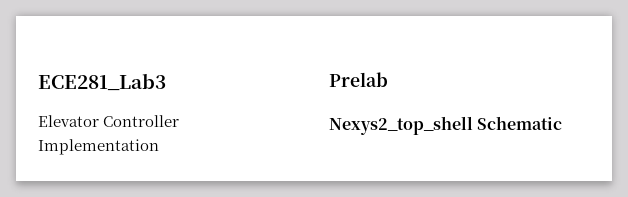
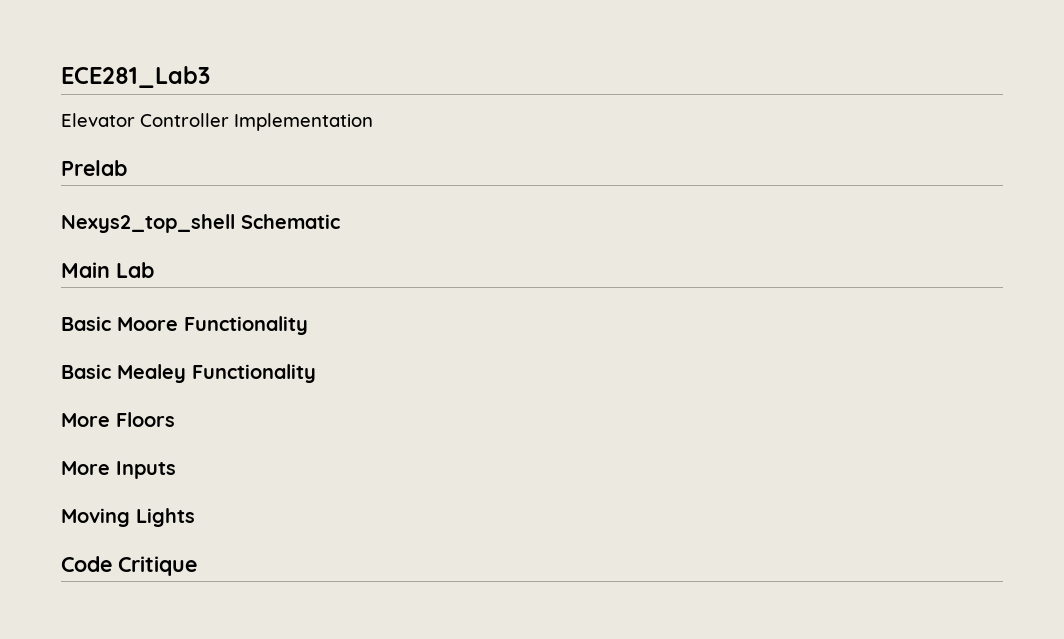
+ Main Lab
+ Basic Moore Functionality
+ Basic Mealey Functionality
+ More Floors
+ More Inputs
+ Moving Lights
+ Code Critique

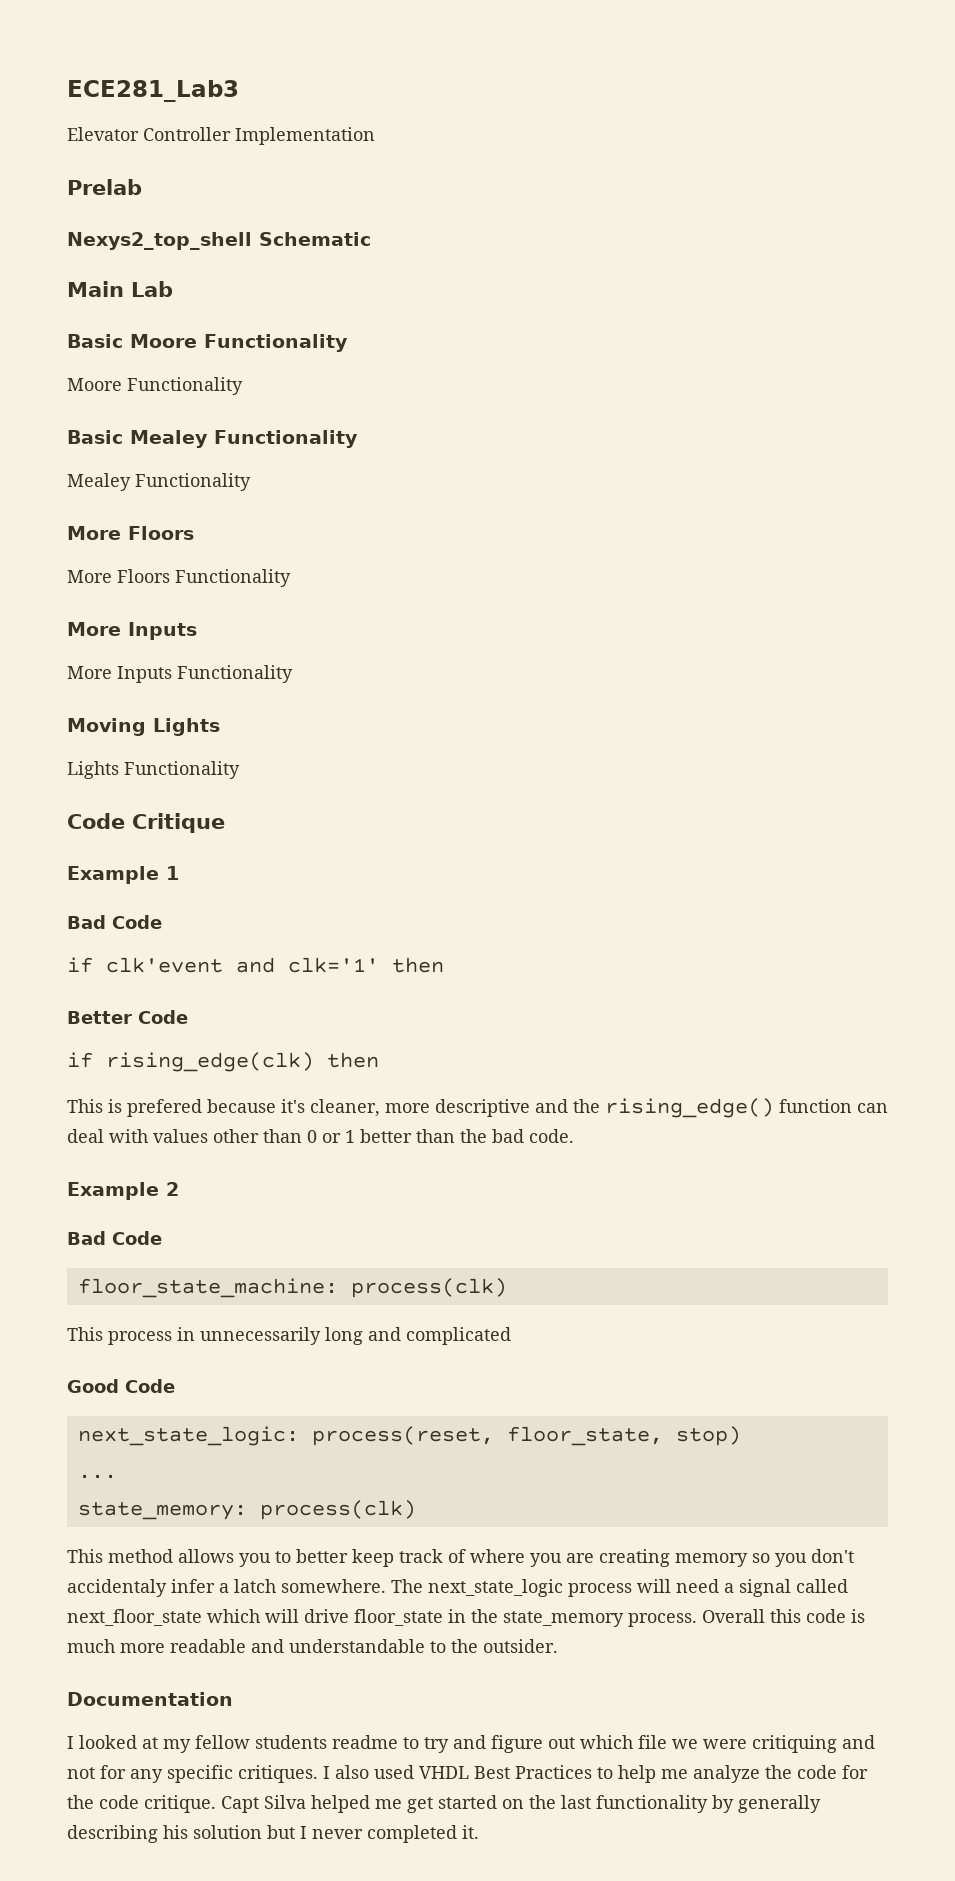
  Basic Moore Functionality
+ Moore Functionality
  Basic Mealey Functionality
+ Mealey Functionality
  More Floors
+ More Floors Functionality
  More Inputs
+ More Inputs Functionality
+ Lights Functionality
+ Example 1
+ Bad Code
+ if clk'event and clk='1' then
+ Better Code
+ if rising_edge(clk) then
+ This is prefered because it's cleaner, more descriptive and the rising_edge() function can deal with values other than 0 or 1 better than the bad code.
+ Example 2
+ Bad Code
+ floor_state_machine: process(clk)
+ This process in unnecessarily long and complicated
+ Good Code
+ next_state_logic: process(reset, floor_state, stop)
+ ...
+ state_memory: process(clk)
+ This method allows you to better keep track of where you are creating memory so you don't accidentaly infer a latch somewhere. The next_state_logic process will need a signal called next_floor_state which will drive floor_state in the state_memory process. Overall this code is much more readable and understandable to the outsider.
+ Documentation
+ I looked at my fellow students readme to try and figure out which file we were critiquing and not for any specific critiques. I also used VHDL Best Practices to help me analyze the code for the code critique. Capt Silva helped me get started on the last functionality by generally describing his solution but I never completed it.

